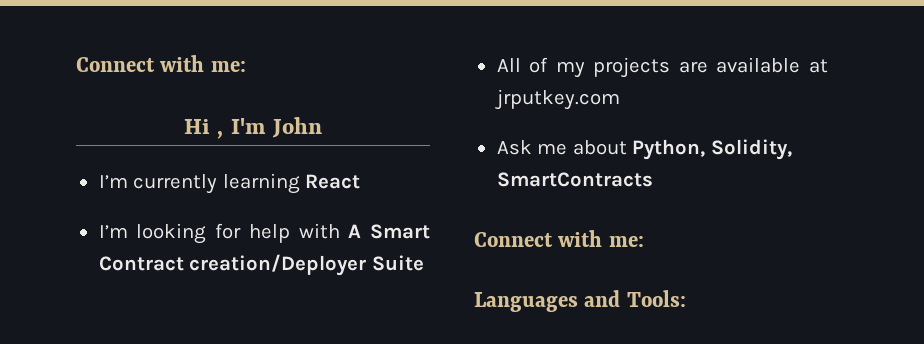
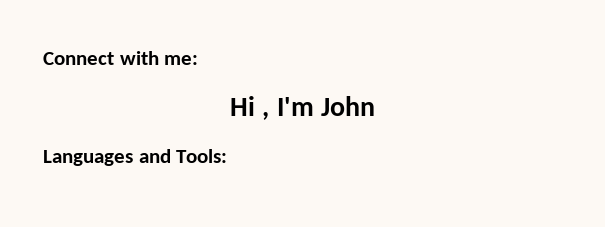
- I’m currently learning React
- I’m looking for help with A Smart Contract creation/Deployer Suite
- All of my projects are available at jrputkey.com
- Ask me about Python, Solidity, SmartContracts
- Connect with me:

